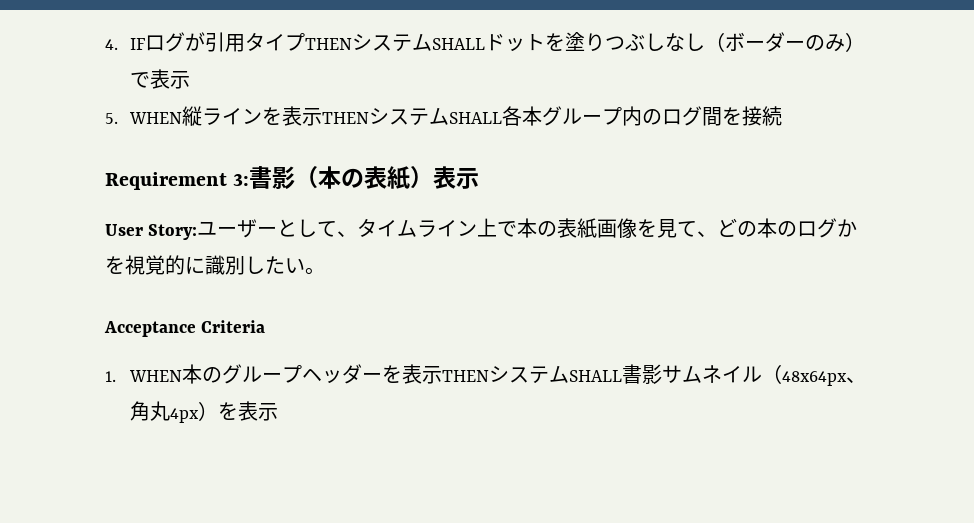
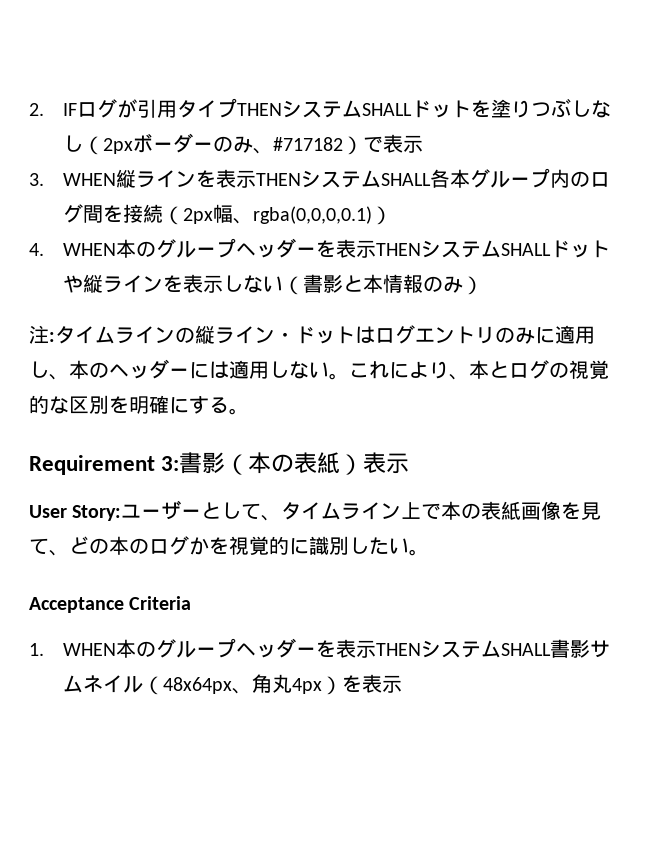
- 4. IFログが引用タイプTHENシステムSHALLドットを塗りつぶしなし（ボーダーのみ）で表示
+ 2. IFログが引用タイプTHENシステムSHALLドットを塗りつぶしなし（2pxボーダーのみ、#717182）で表示
- 5. WHEN縦ラインを表示THENシステムSHALL各本グループ内のログ間を接続
+ 3. WHEN縦ラインを表示THENシステムSHALL各本グループ内のログ間を接続（2px幅、rgba(0,0,0,0.1)）
+ 4. WHEN本のグループヘッダーを表示THENシステムSHALLドットや縦ラインを表示しない（書影と本情報のみ）
+ 注:タイムラインの縦ライン・ドットはログエントリのみに適用し、本のヘッダーには適用しない。これにより、本とログの視覚的な区別を明確にする。

